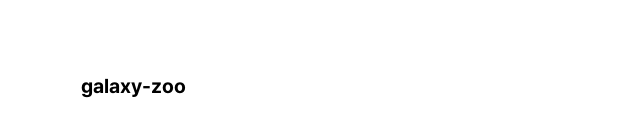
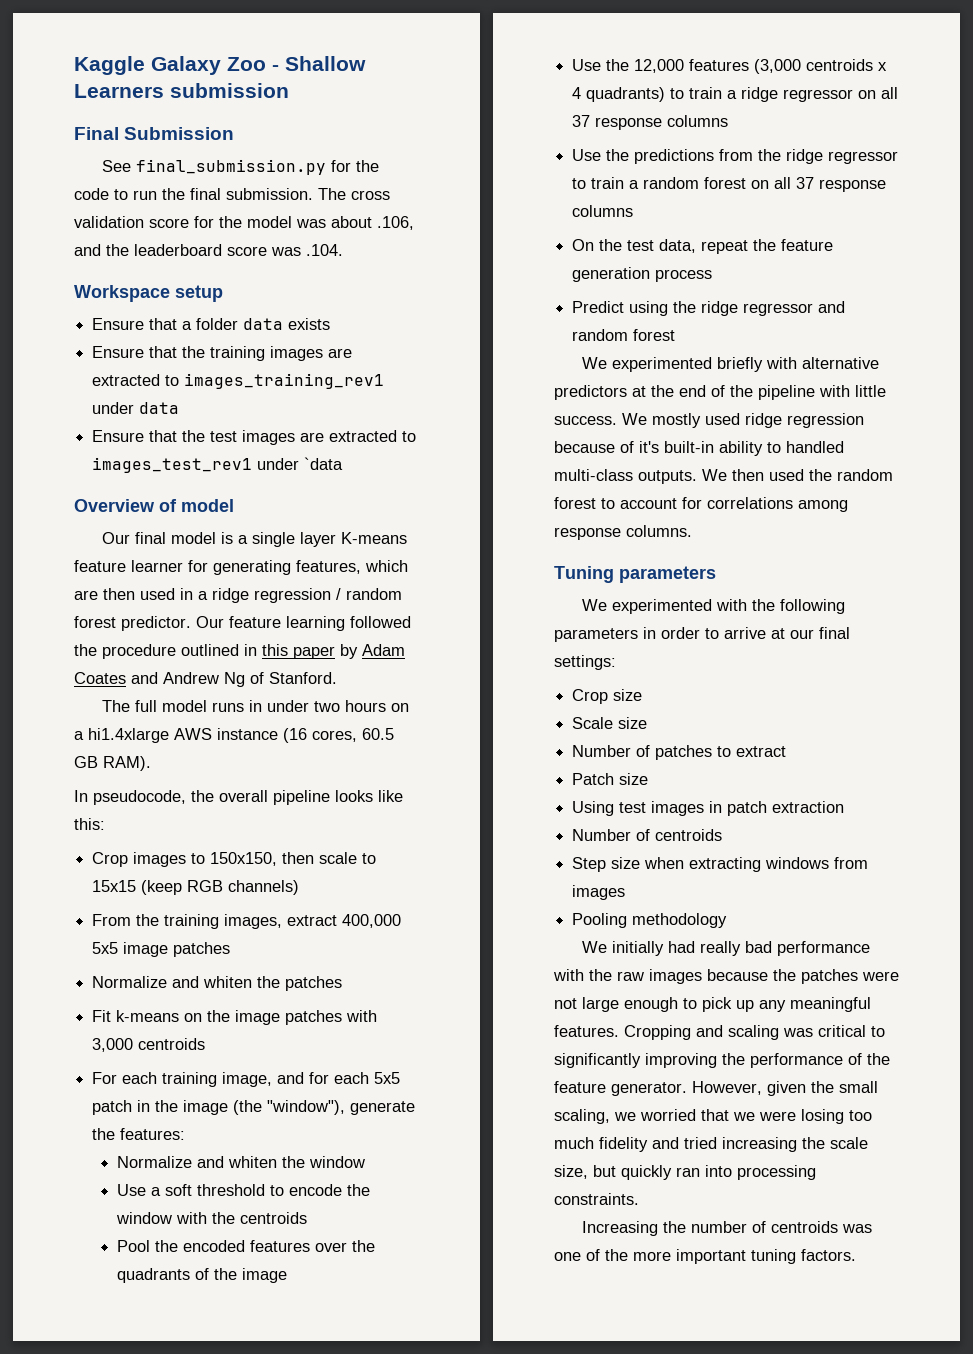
- galaxy-zoo
+ Kaggle Galaxy Zoo - Shallow Learners submission
+ Final Submission
+ See final_submission.py for the code to run the final submission. The cross validation score for the model was about .106, and the leaderboard score was .104.
+ Workspace setup
+ Ensure that a folder data exists
+ Ensure that the training images are extracted to images_training_rev1 under data
+ Ensure that the test images are extracted to images_test_rev1 under `data
+ Overview of model
+ Our final model is a single layer K-means feature learner for generating features, which are then used in a ridge regression / random forest predictor. Our feature learning followed the procedure outlined in this paper by Adam Coates and Andrew Ng of Stanford.
+ The full model runs in under two hours on a hi1.4xlarge AWS instance (16 cores, 60.5 GB RAM).
+ In pseudocode, the overall pipeline looks like this:
+ Crop images to 150x150, then scale to 15x15 (keep RGB channels)
+ From the training images, extract 400,000 5x5 image patches
+ Normalize and whiten the patches
+ Fit k-means on the image patches with 3,000 centroids
+ For each training image, and for each 5x5 patch in the image (the "window"), generate the features:
+ Normalize and whiten the window
+ Use a soft threshold to encode the window with the centroids
+ Pool the encoded features over the quadrants of the image
+ Use the 12,000 features (3,000 centroids x 4 quadrants) to train a ridge regressor on all 37 response columns
+ Use the predictions from the ridge regressor to train a random forest on all 37 response columns
+ On the test data, repeat the feature generation process
+ Predict using the ridge regressor and random forest
+ We experimented briefly with alternative predictors at the end of the pipeline with little success. We mostly used ridge regression because of it's built-in ability to handled multi-class outputs. We then used the random forest to account for correlations among response columns.
+ Tuning parameters
+ We experimented with the following parameters in order to arrive at our final settings:
+ Crop size
+ Scale size
+ Number of patches to extract
+ Patch size
+ Using test images in patch extraction
+ Number of centroids
+ Step size when extracting windows from images
+ Pooling methodology
+ We initially had really bad performance with the raw images because the patches were not large enough to pick up any meaningful features. Cropping and scaling was critical to significantly improving the performance of the feature generator. However, given the small scaling, we worried that we were losing too much fidelity and tried increasing the scale size, but quickly ran into processing constraints.
+ Increasing the number of centroids was one of the more important tuning factors.

